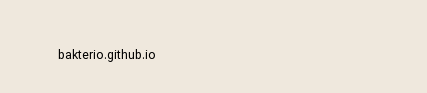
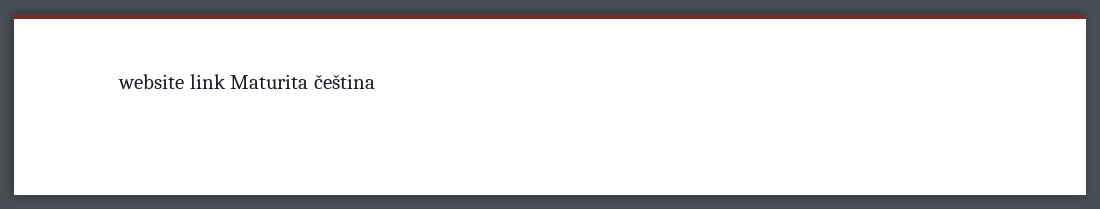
- bakterio.github.io
+ website link Maturita čeština

